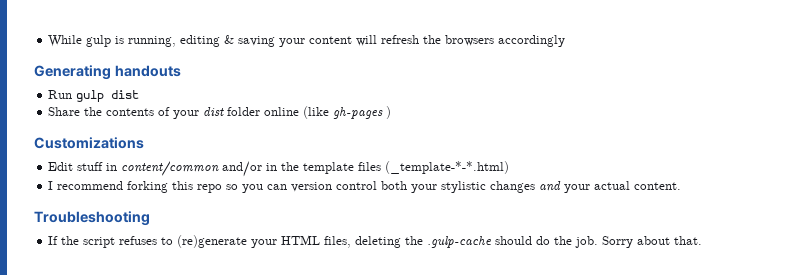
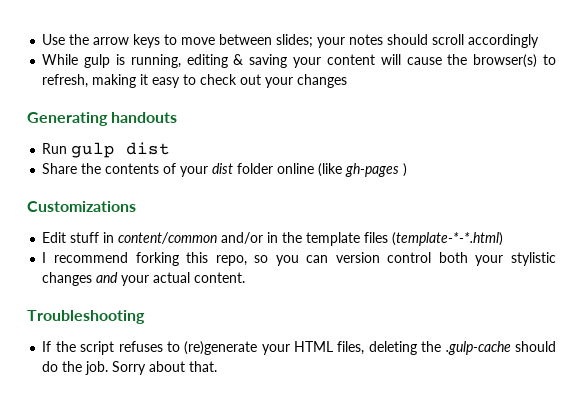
+ Use the arrow keys to move between slides; your notes should scroll accordingly
- While gulp is running, editing & saving your content will refresh the browsers accordingly
+ While gulp is running, editing & saving your content will cause the browser(s) to refresh, making it easy to check out your changes
- Edit stuff in content/common and/or in the template files (_template-*-*.html)
+ Edit stuff in content/common and/or in the template files (template-*-*.html)
- I recommend forking this repo so you can version control both your stylistic changes and your actual content.
+ I recommend forking this repo, so you can version control both your stylistic changes and your actual content.

